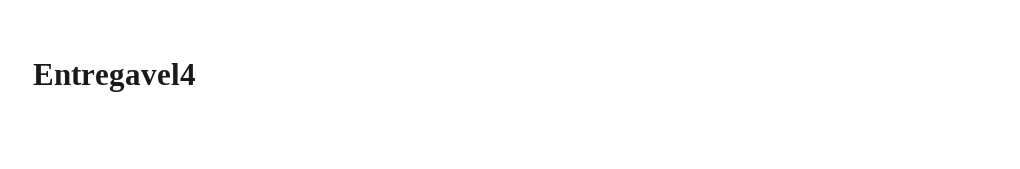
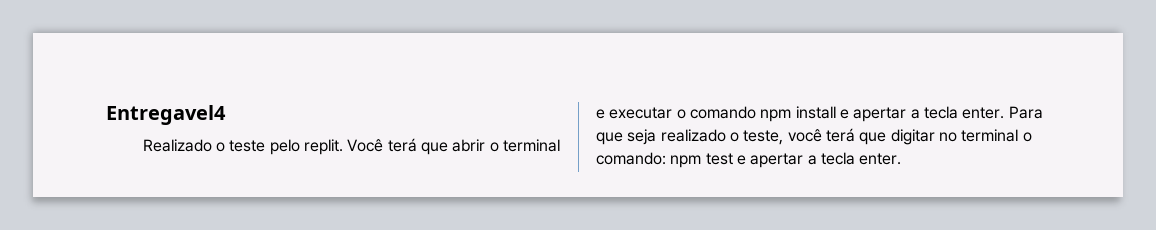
+ Realizado o teste pelo replit. Você terá que abrir o terminal e executar o comando npm install e apertar a tecla enter. Para que seja realizado o teste, você terá que digitar no terminal o comando: npm test e apertar a tecla enter.

